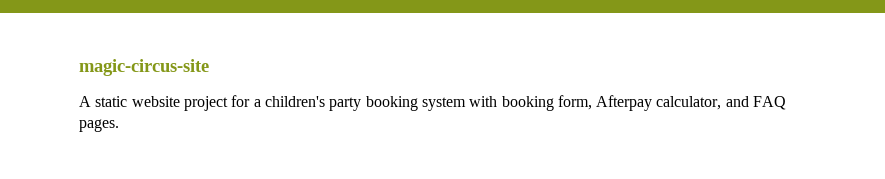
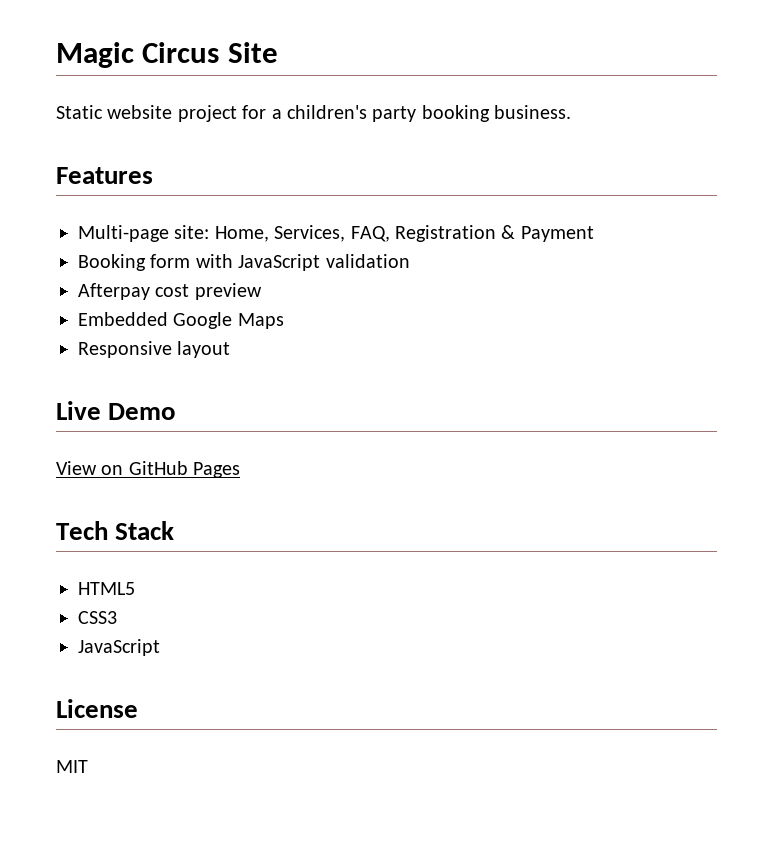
- magic-circus-site
- A static website project for a children's party booking system with booking form, Afterpay calculator, and FAQ pages.
+ Magic Circus Site
+ Static website project for a children's party booking business.
+ Features
+ Multi-page site: Home, Services, FAQ, Registration & Payment
+ Booking form with JavaScript validation
+ Afterpay cost preview
+ Embedded Google Maps
+ Responsive layout
+ Live Demo
+ View on GitHub Pages
+ Tech Stack
+ HTML5
+ CSS3
+ JavaScript
+ License
+ MIT

